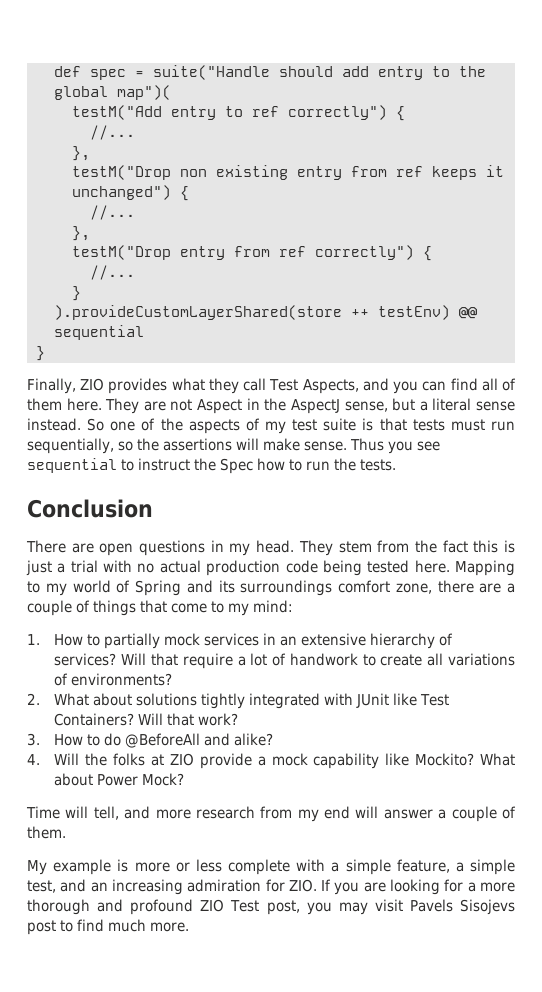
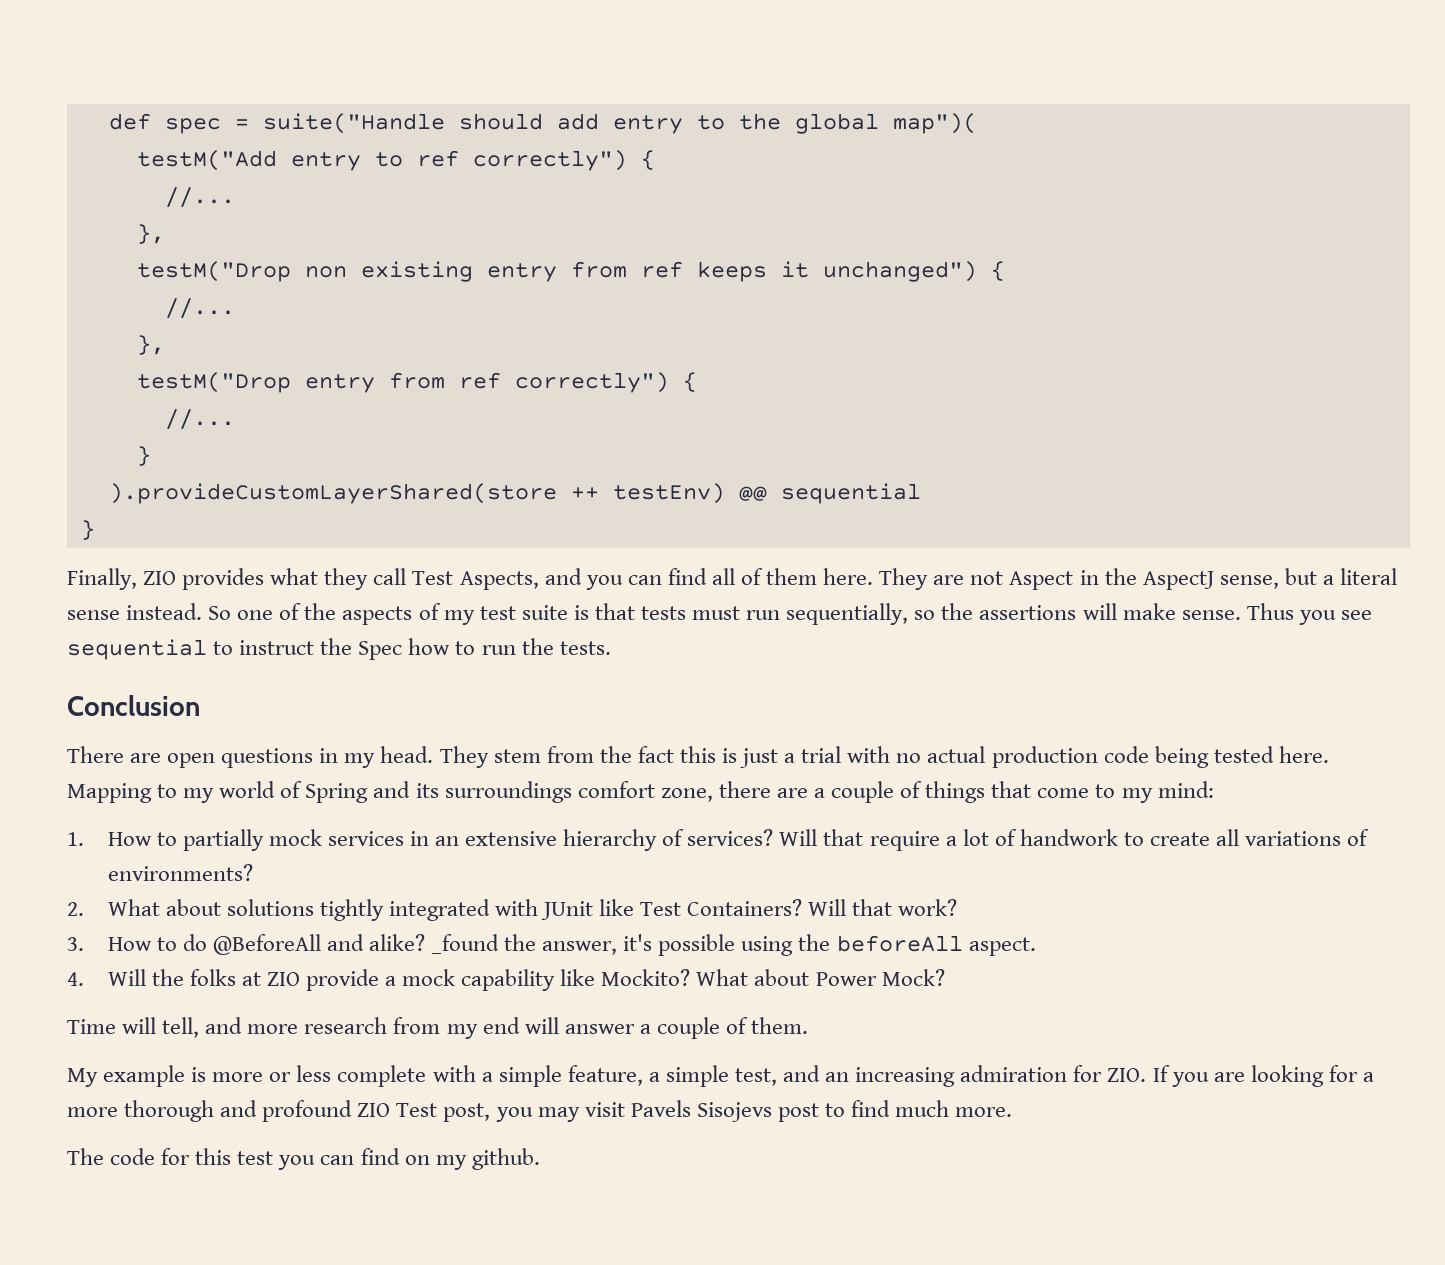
+ _found the answer, it's possible using the beforeAll aspect.
+ The code for this test you can find on my github.

